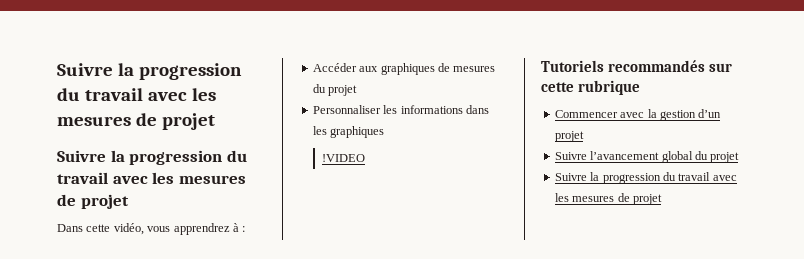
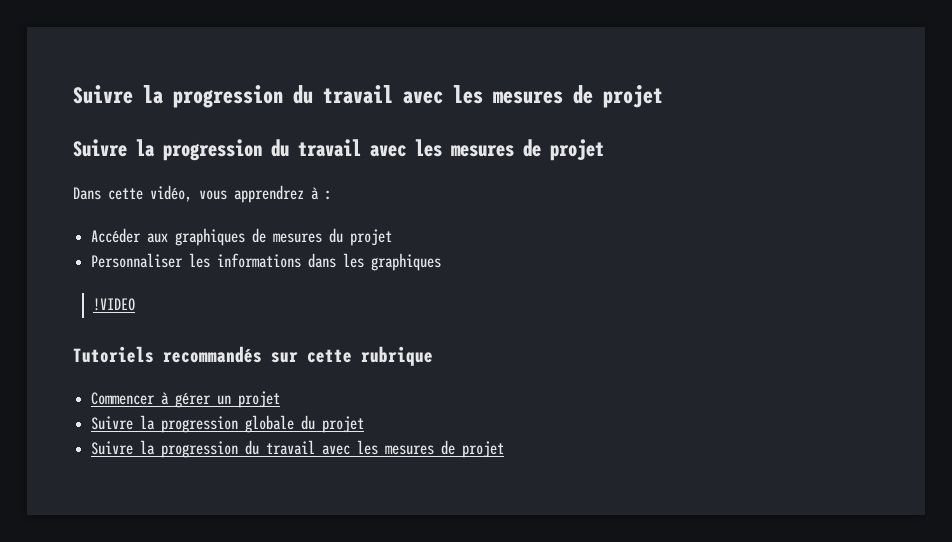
- Commencer avec la gestion d’un projet
- Suivre l’avancement global du projet
+ Commencer à gérer un projet
+ Suivre la progression globale du projet

